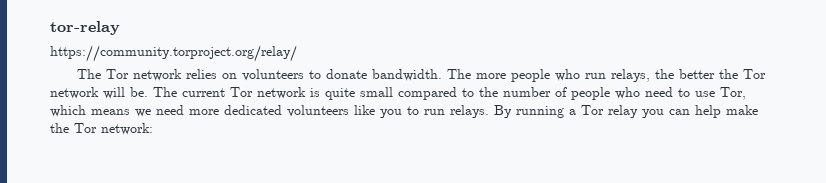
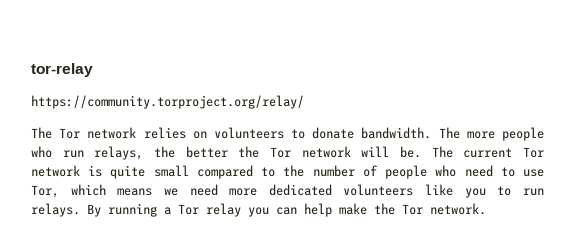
- By running a Tor relay you can help make the Tor network:
+ By running a Tor relay you can help make the Tor network.

